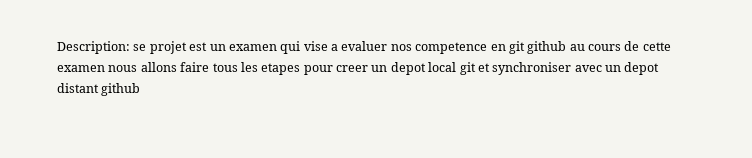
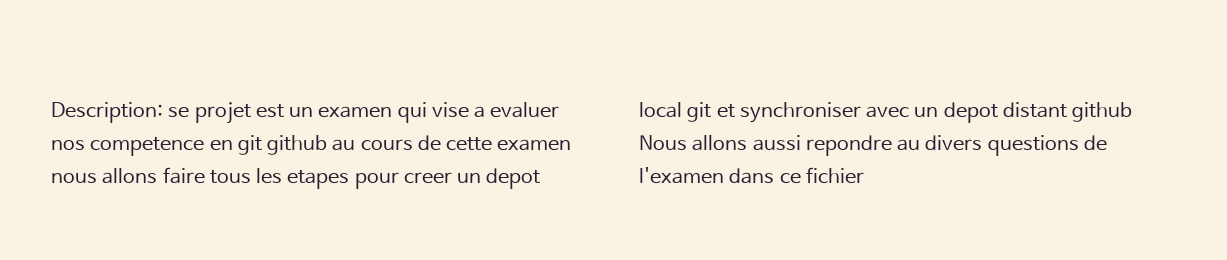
- Description: se projet est un examen qui vise a evaluer nos competence en git github au cours de cette examen nous allons faire tous les etapes pour creer un depot local git et synchroniser avec un depot distant github
+ Description: se projet est un examen qui vise a evaluer nos competence en git github au cours de cette examen nous allons faire tous les etapes pour creer un depot local git et synchroniser avec un depot distant github Nous allons aussi repondre au divers questions de l'examen dans ce fichier

